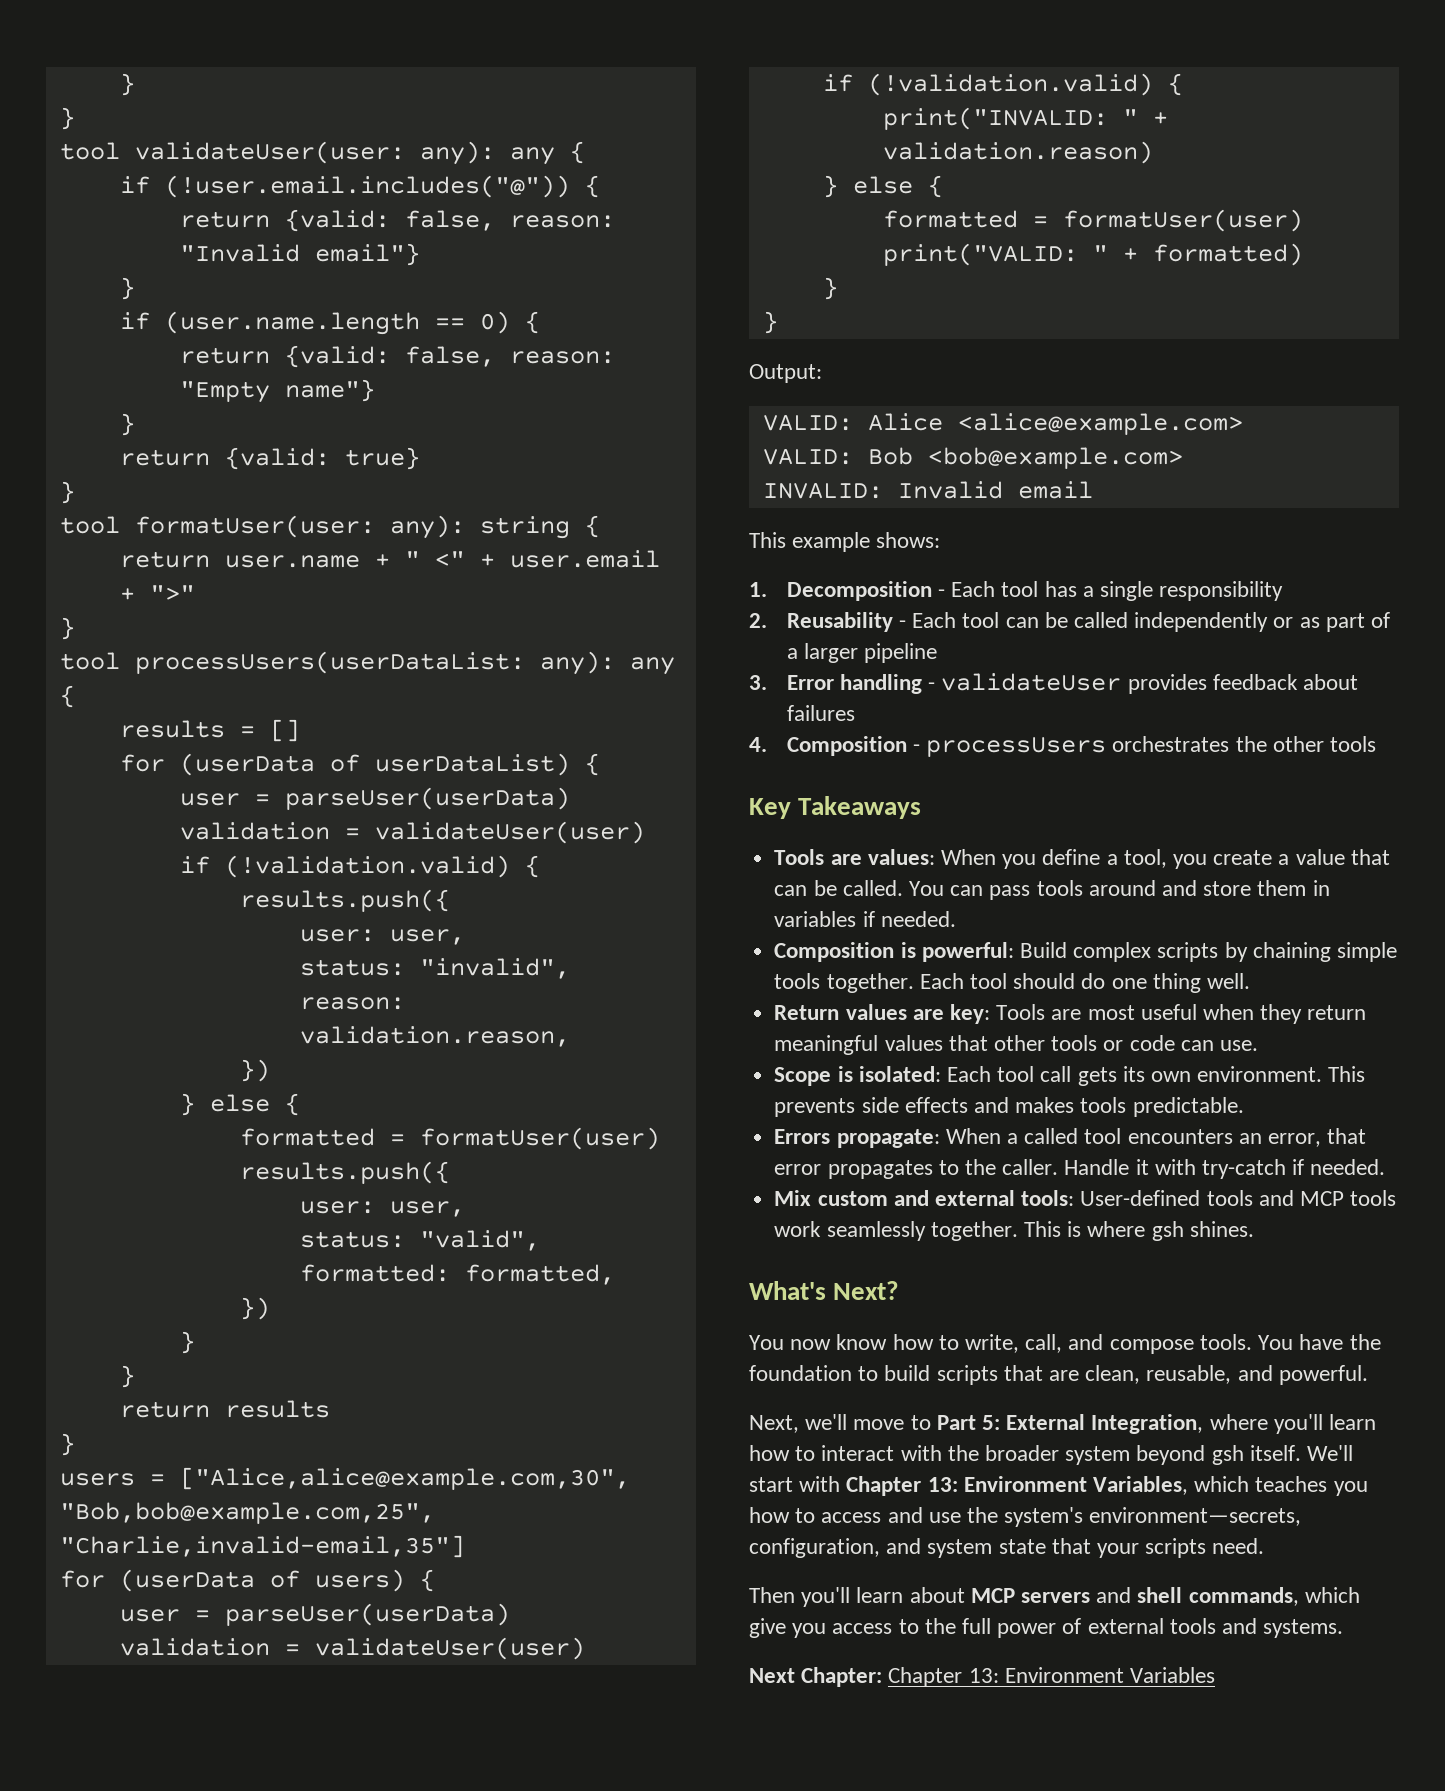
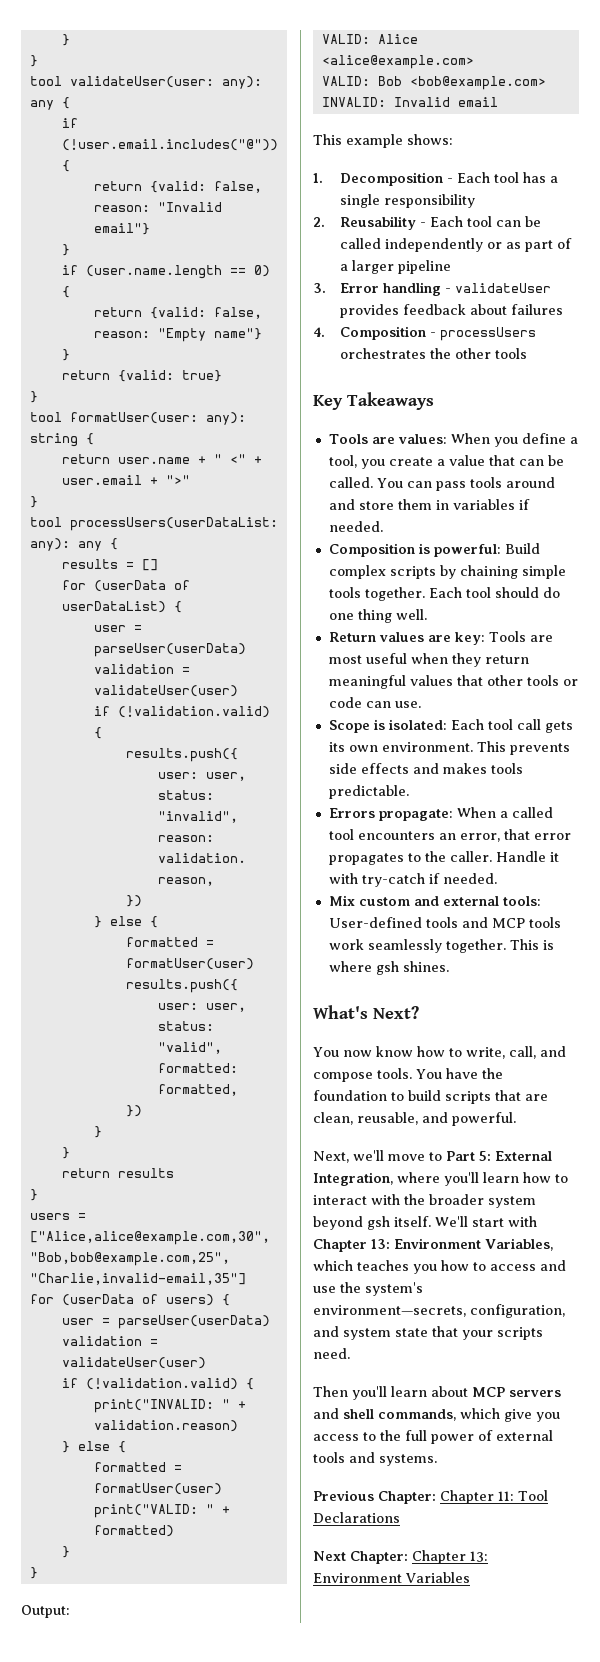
+ Previous Chapter: Chapter 11: Tool Declarations

